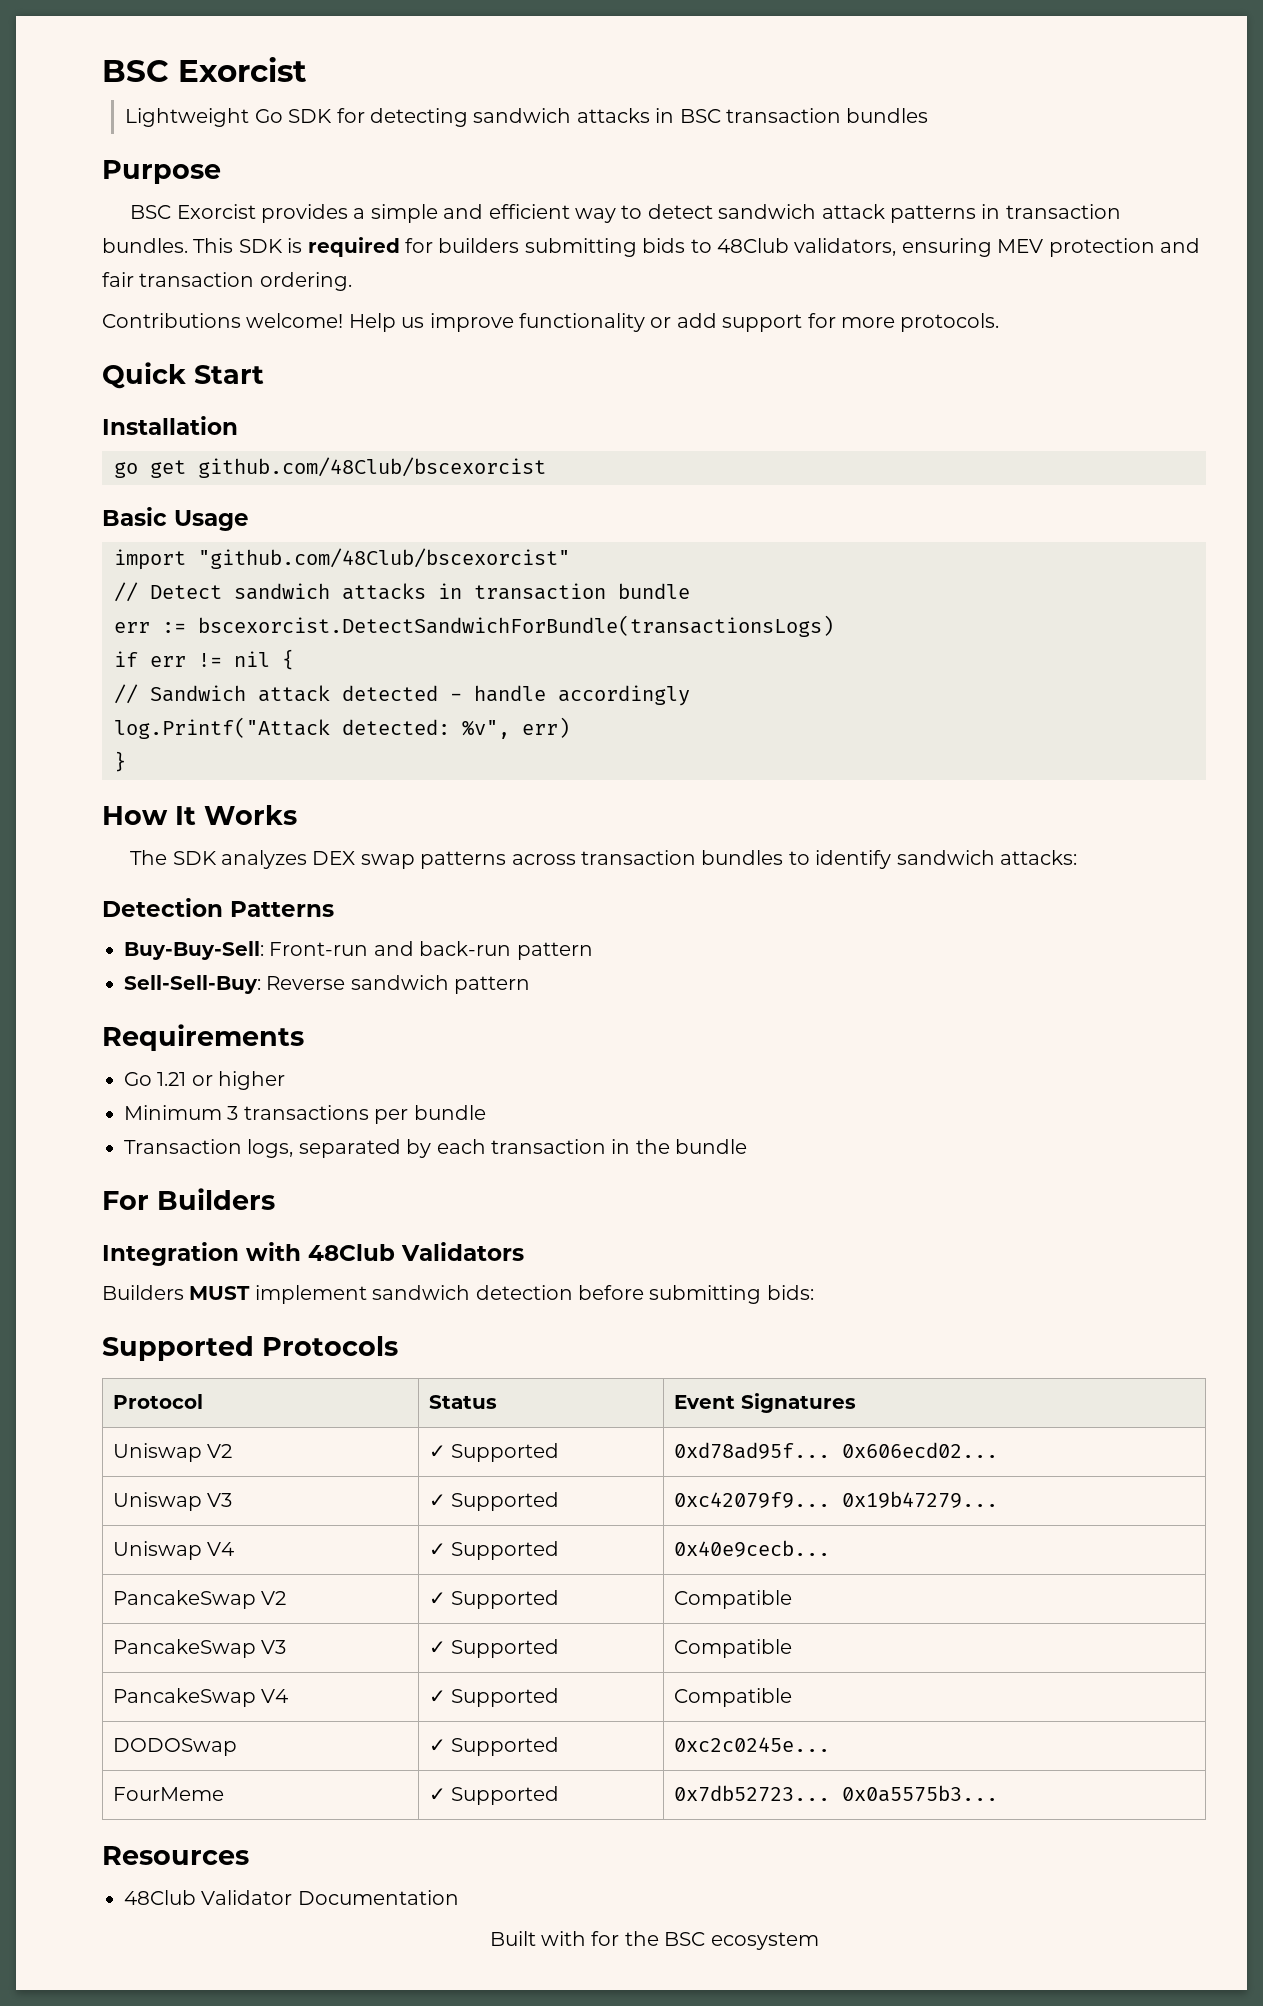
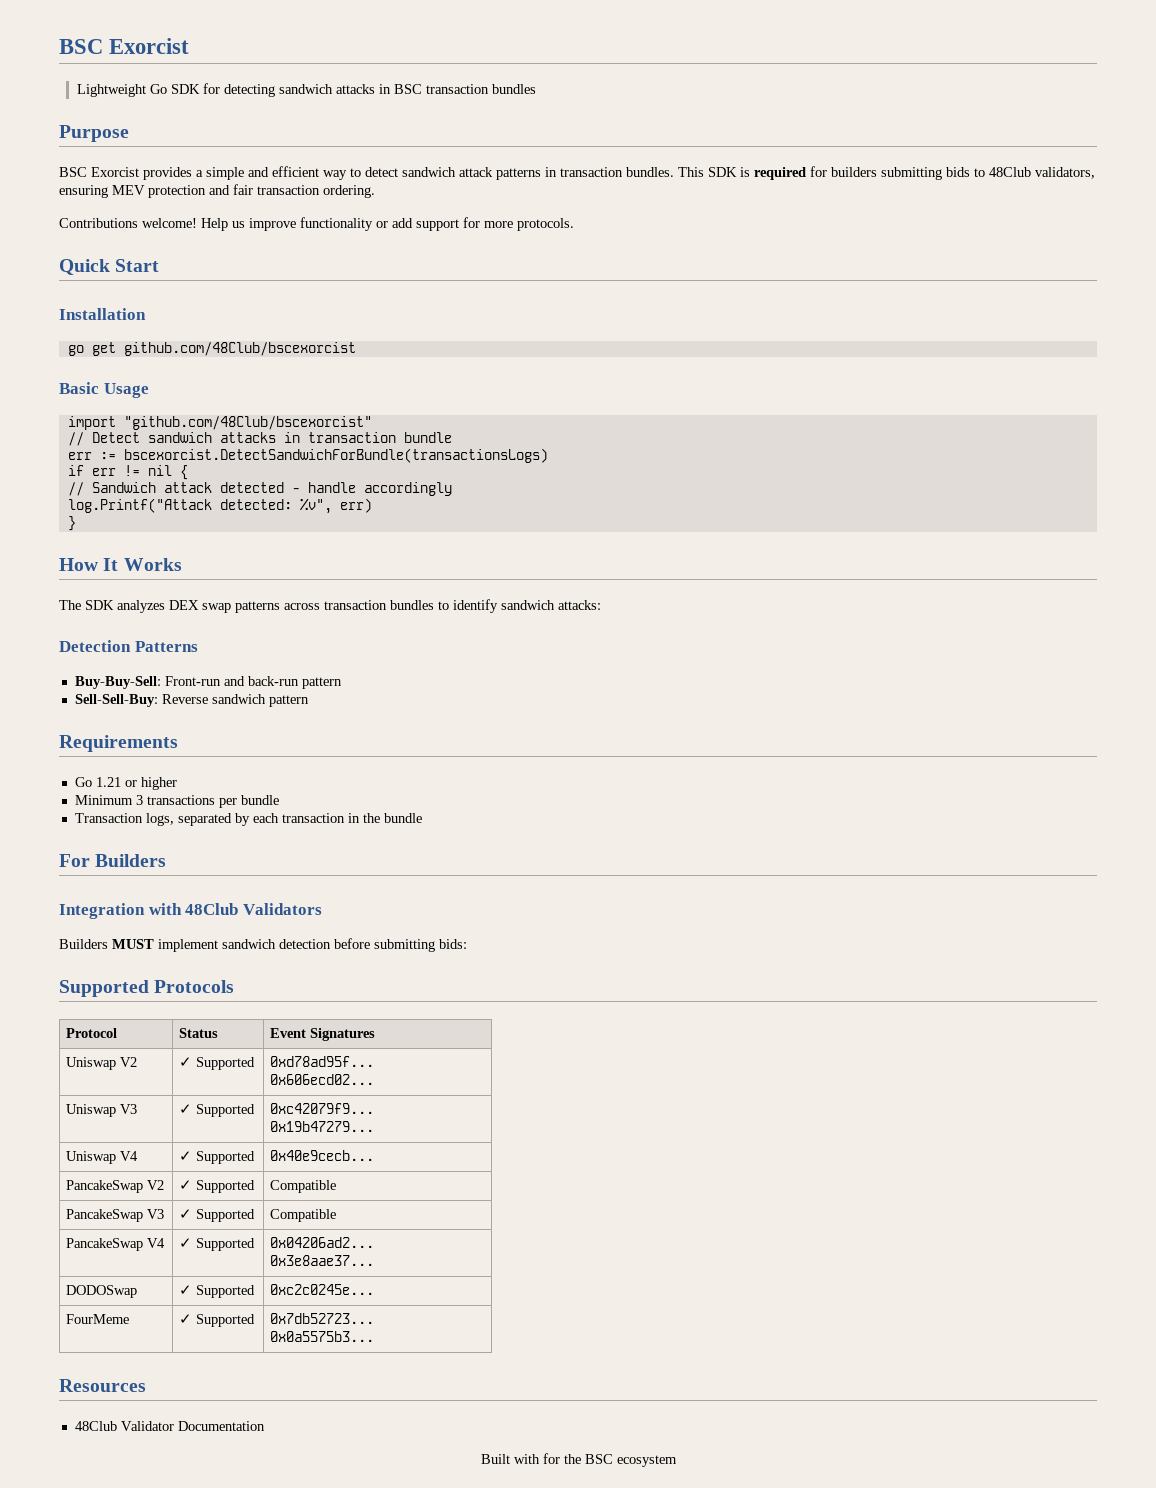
- PancakeSwap V4 | ✓ Supported | Compatible
+ PancakeSwap V4 | ✓ Supported | 0x04206ad2... 0x3e8aae37...

